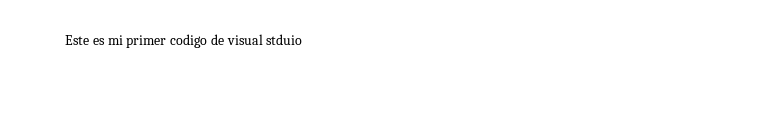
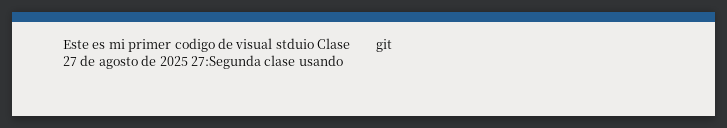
- Este es mi primer codigo de visual stduio
+ Este es mi primer codigo de visual stduio Clase 27 de agosto de 2025 27:Segunda clase usando git

